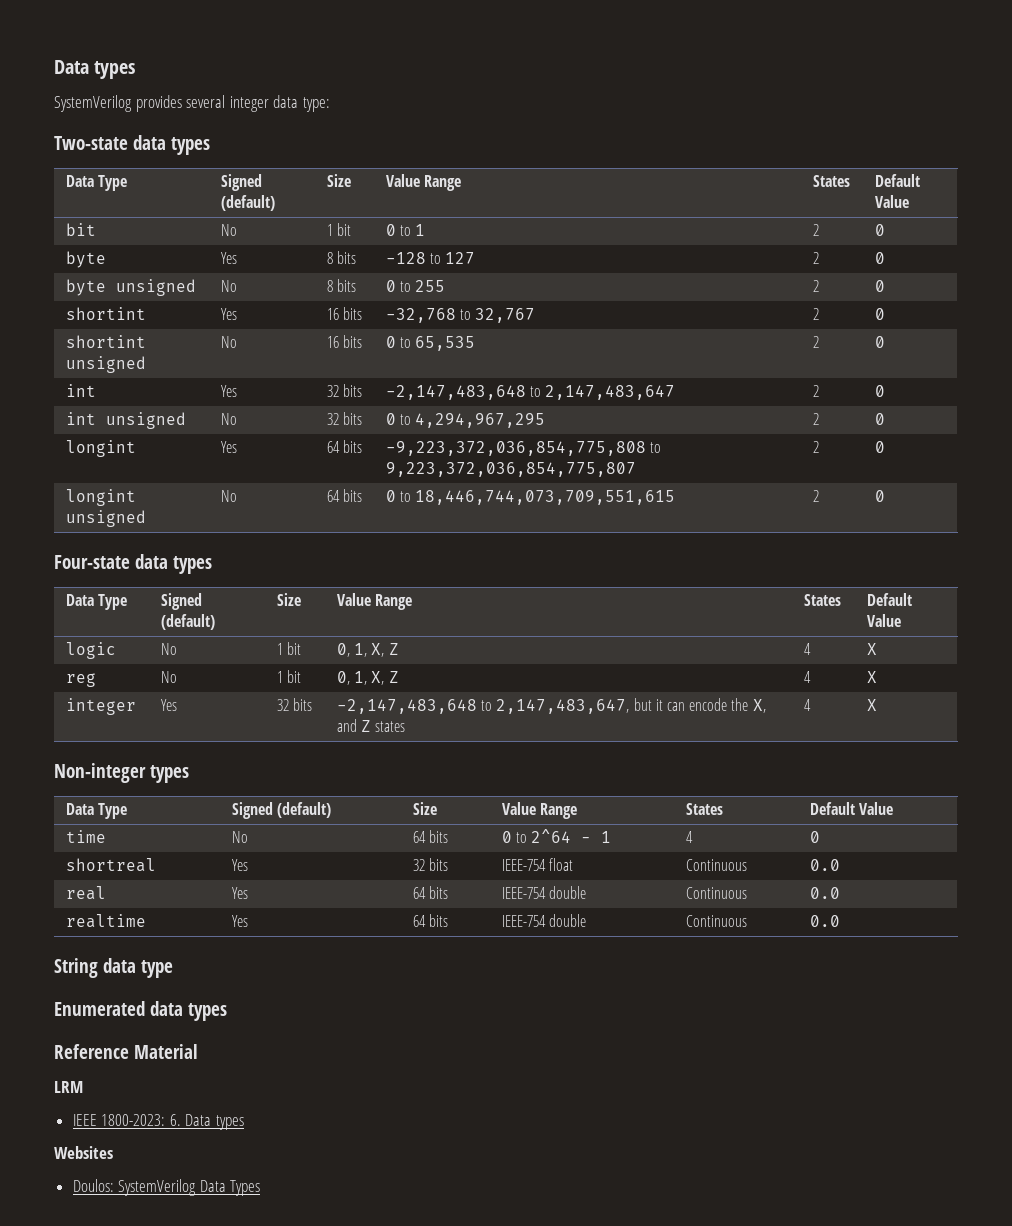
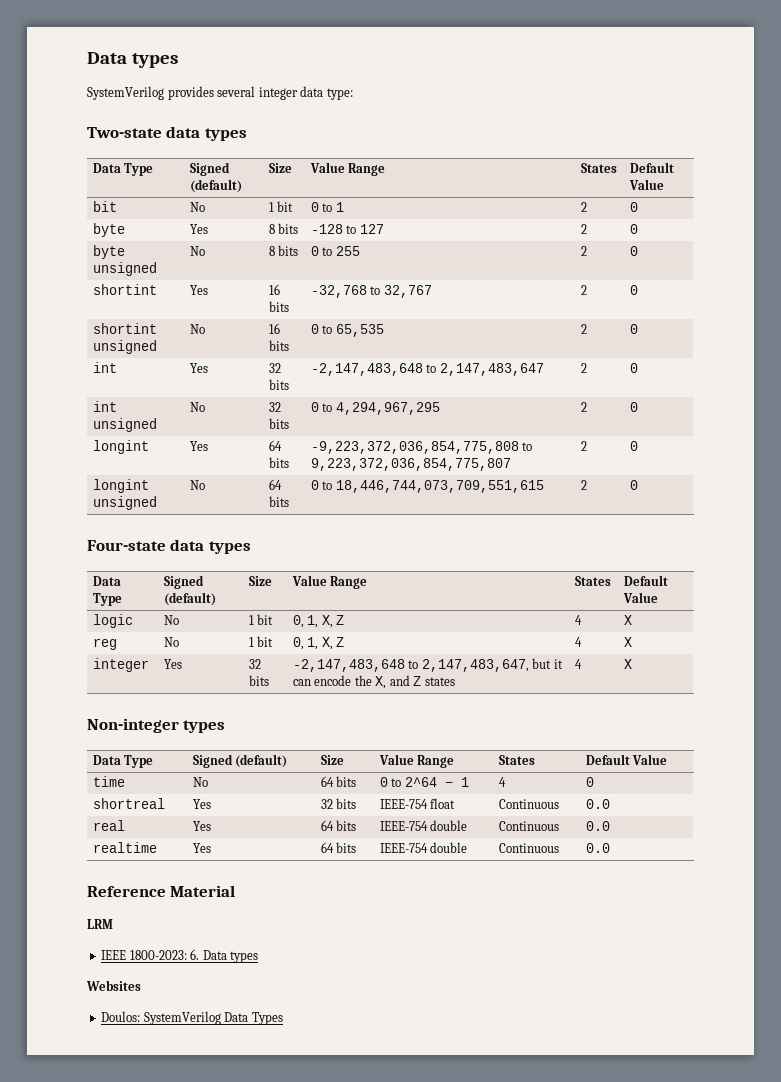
- String data type
- Enumerated data types

